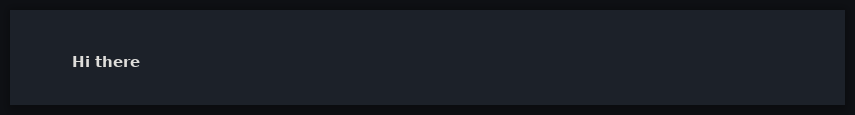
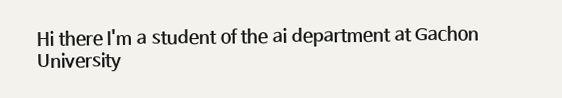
- Hi there
+ Hi there I'm a student of the ai department at Gachon University

